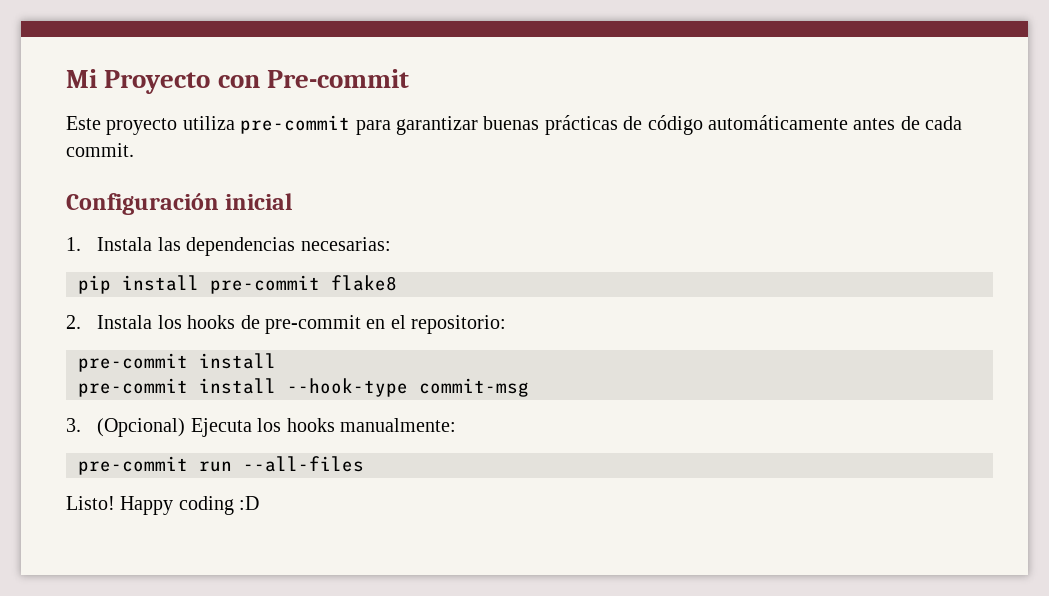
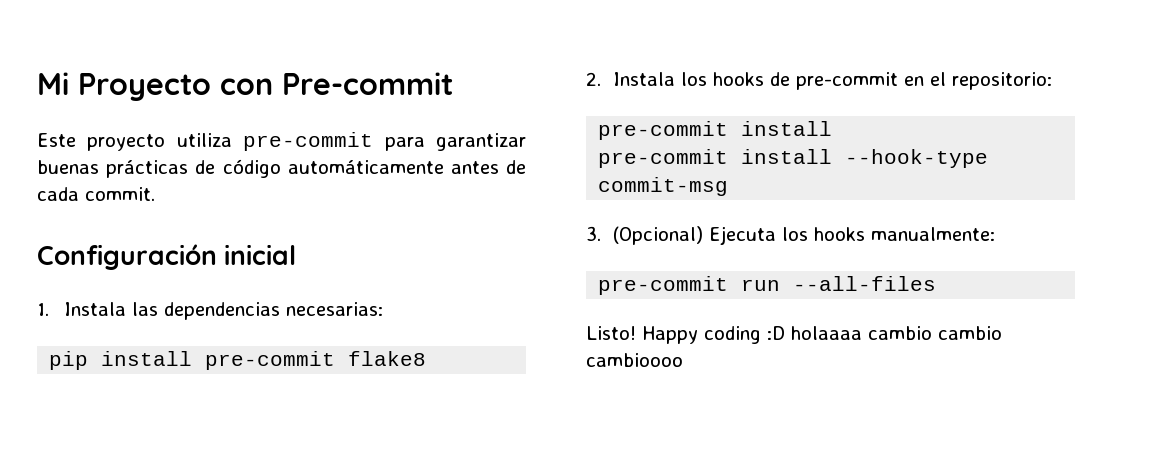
- Happy coding :D
+ Happy coding :D holaaaa cambio cambio cambioooo

